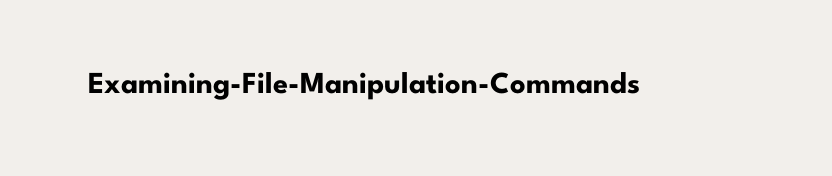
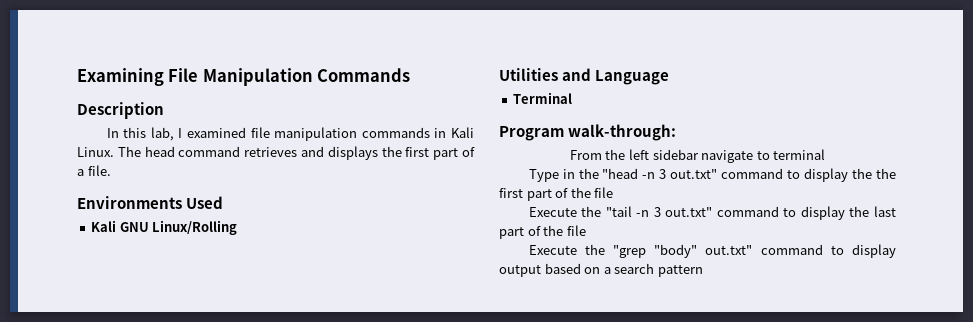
- Examining-File-Manipulation-Commands
+ Examining File Manipulation Commands
+ Description
+ In this lab, I examined file manipulation commands in Kali Linux. The head command retrieves and displays the first part of a file.
+ Environments Used
+ Kali GNU Linux/Rolling
+ Utilities and Language
+ Terminal
+ Program walk-through:
+ From the left sidebar navigate to terminal
+ Type in the "head -n 3 out.txt" command to display the the first part of the file
+ Execute the "tail -n 3 out.txt" command to display the last part of the file
+ Execute the "grep "body" out.txt" command to display output based on a search pattern

